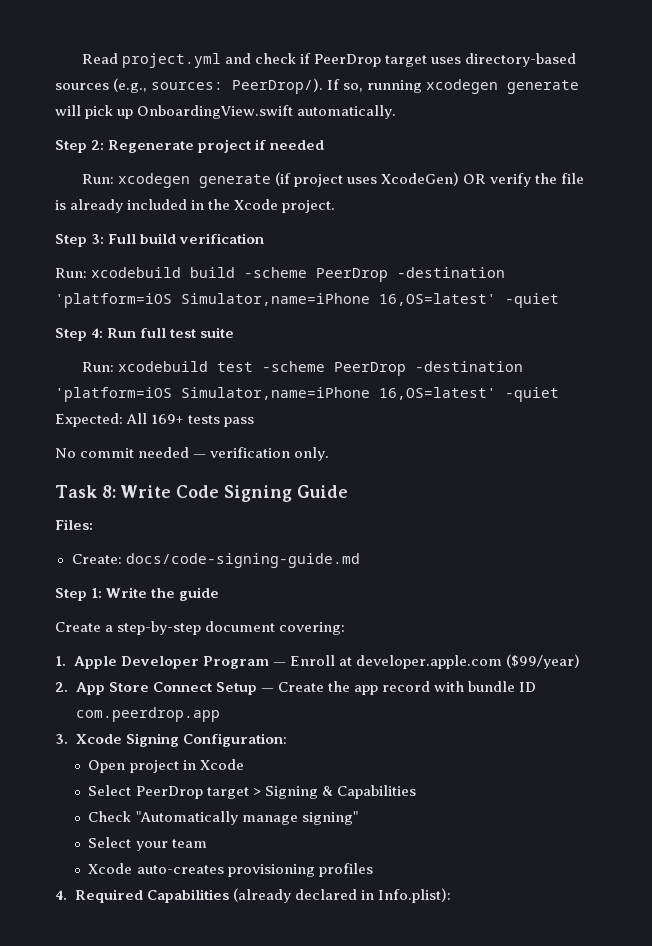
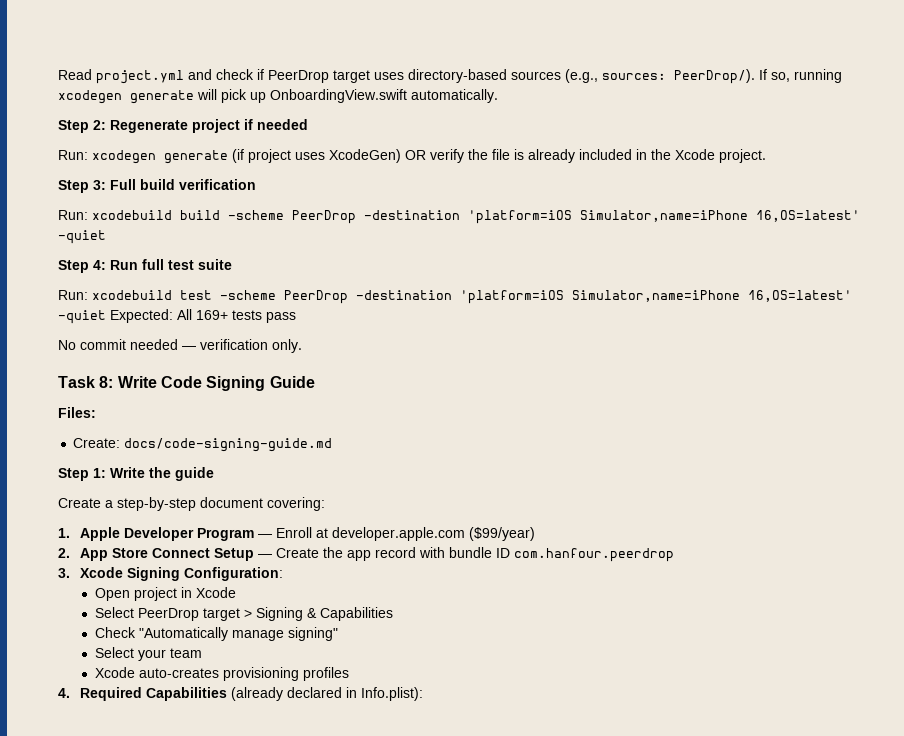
- 2. App Store Connect Setup — Create the app record with bundle ID com.peerdrop.app
+ 2. App Store Connect Setup — Create the app record with bundle ID com.hanfour.peerdrop

